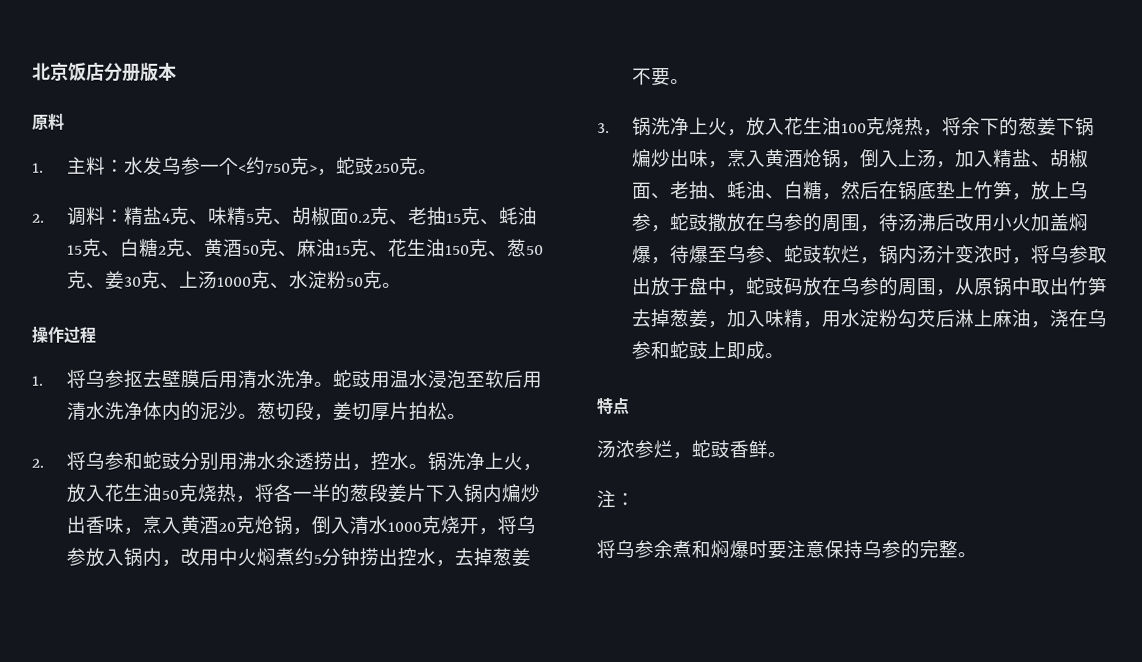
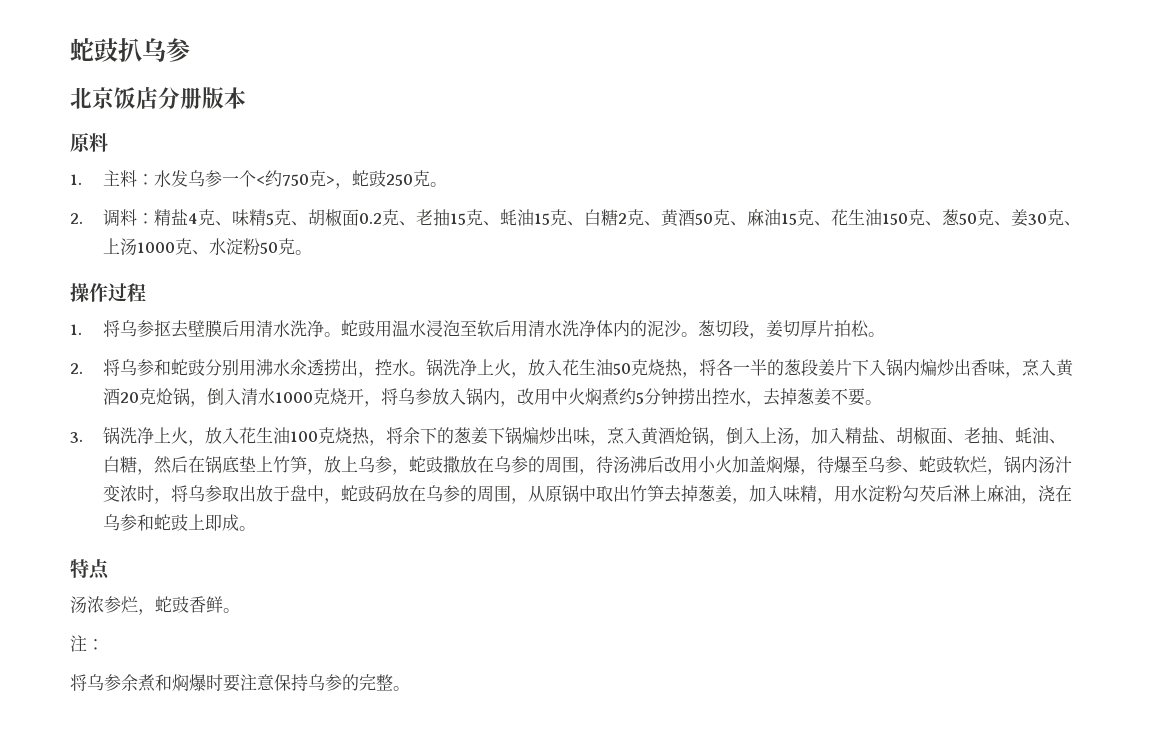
+ 蛇豉扒乌参

